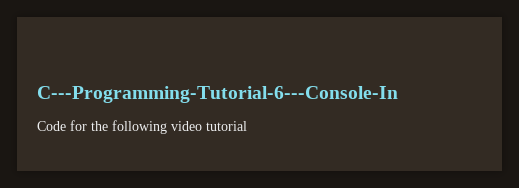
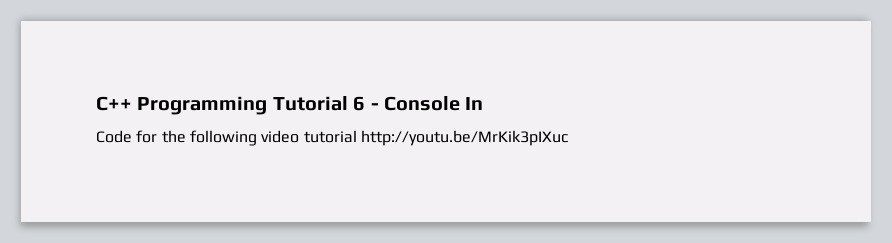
- C---Programming-Tutorial-6---Console-In
+ C++ Programming Tutorial 6 - Console In
- Code for the following video tutorial
+ Code for the following video tutorial http://youtu.be/MrKik3pIXuc

